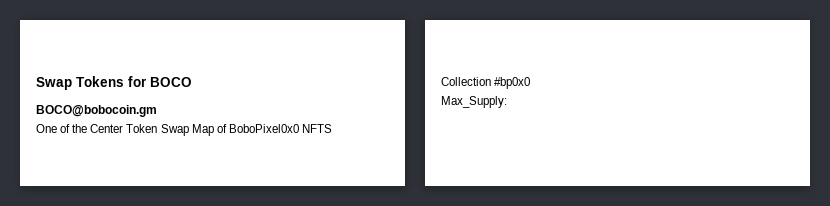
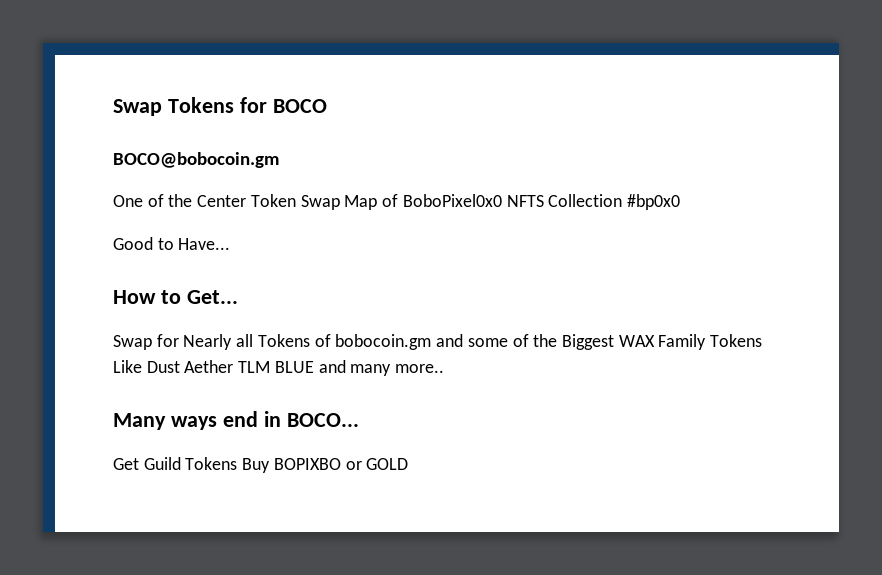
- Max_Supply:
+ Good to Have...
+ How to Get...
+ Swap for Nearly all Tokens of bobocoin.gm and some of the Biggest WAX Family Tokens Like Dust Aether TLM BLUE and many more..
+ Many ways end in BOCO...
+ Get Guild Tokens Buy BOPIXBO or GOLD

